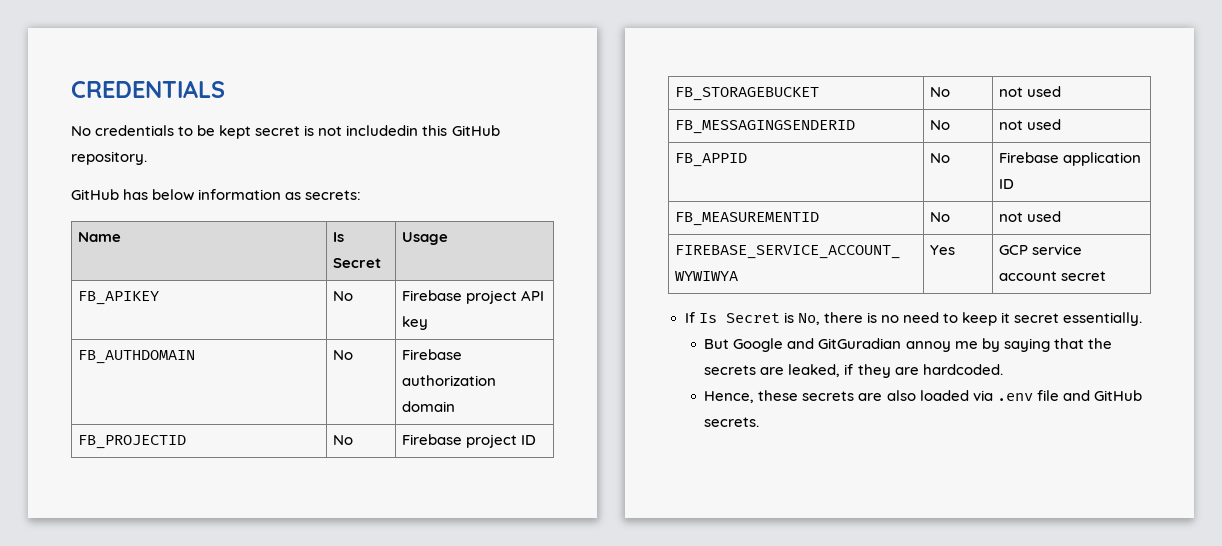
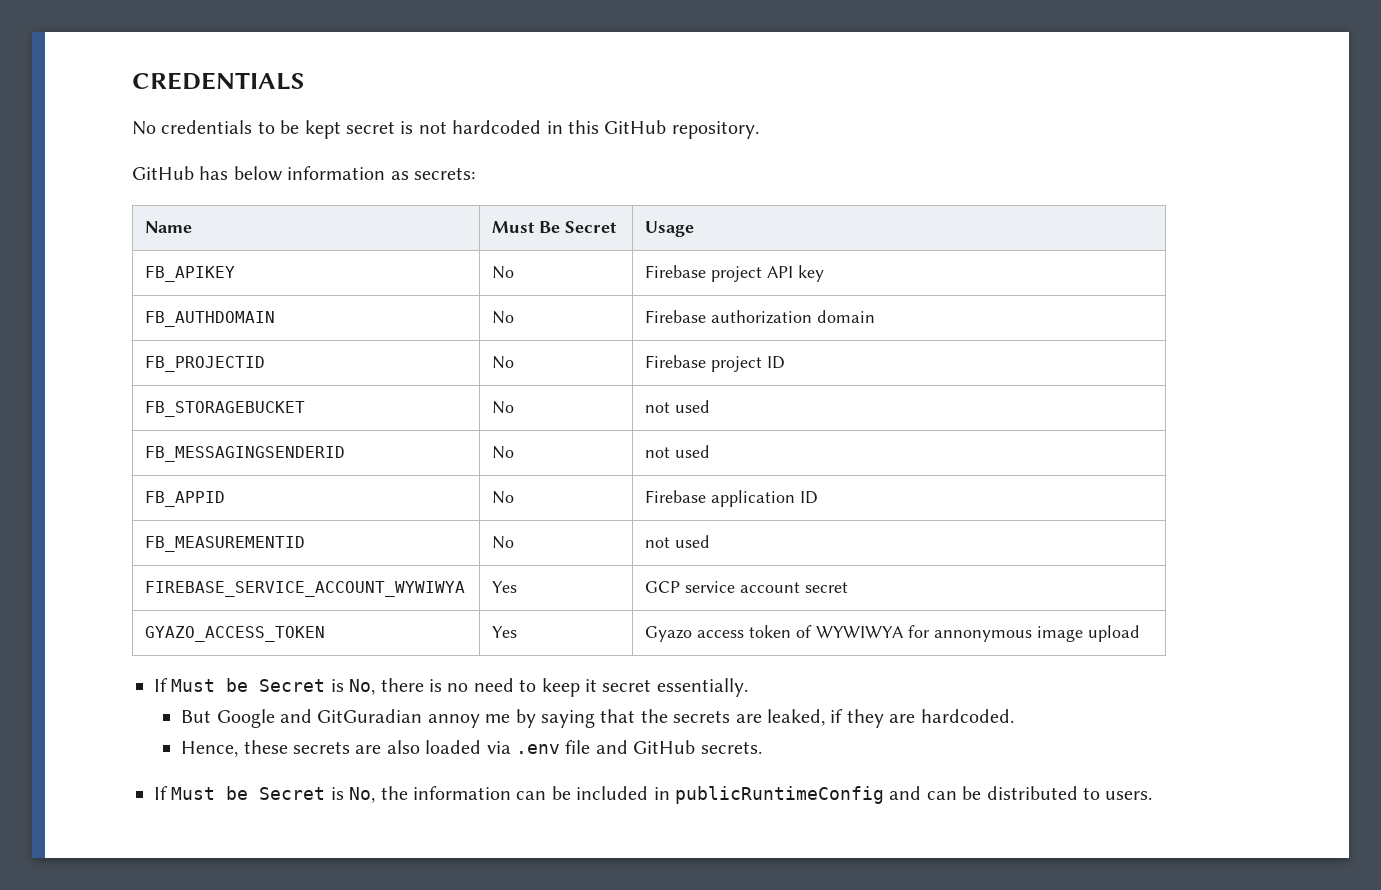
- No credentials to be kept secret is not includedin this GitHub repository.
+ No credentials to be kept secret is not hardcoded in this GitHub repository.
- Name | Is Secret | Usage
+ Name | Must Be Secret | Usage
- If Is Secret is No, there is no need to keep it secret essentially.
+ GYAZO_ACCESS_TOKEN | Yes | Gyazo access token of WYWIWYA for annonymous image upload
+ If Must be Secret is No, there is no need to keep it secret essentially.
+ If Must be Secret is No, the information can be included in publicRuntimeConfig and can be distributed to users.

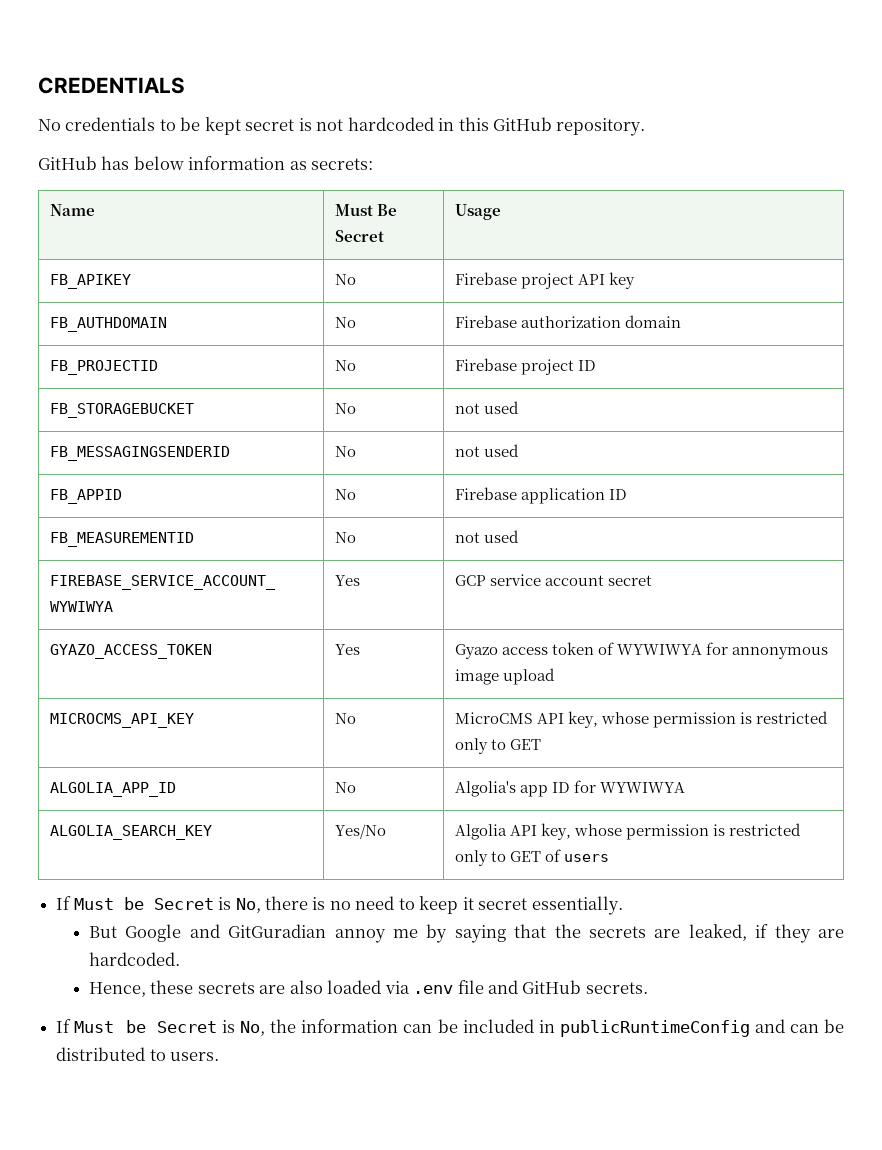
+ MICROCMS_API_KEY | No | MicroCMS API key, whose permission is restricted only to GET
+ ALGOLIA_APP_ID | No | Algolia's app ID for WYWIWYA
+ ALGOLIA_SEARCH_KEY | Yes/No | Algolia API key, whose permission is restricted only to GET of users

